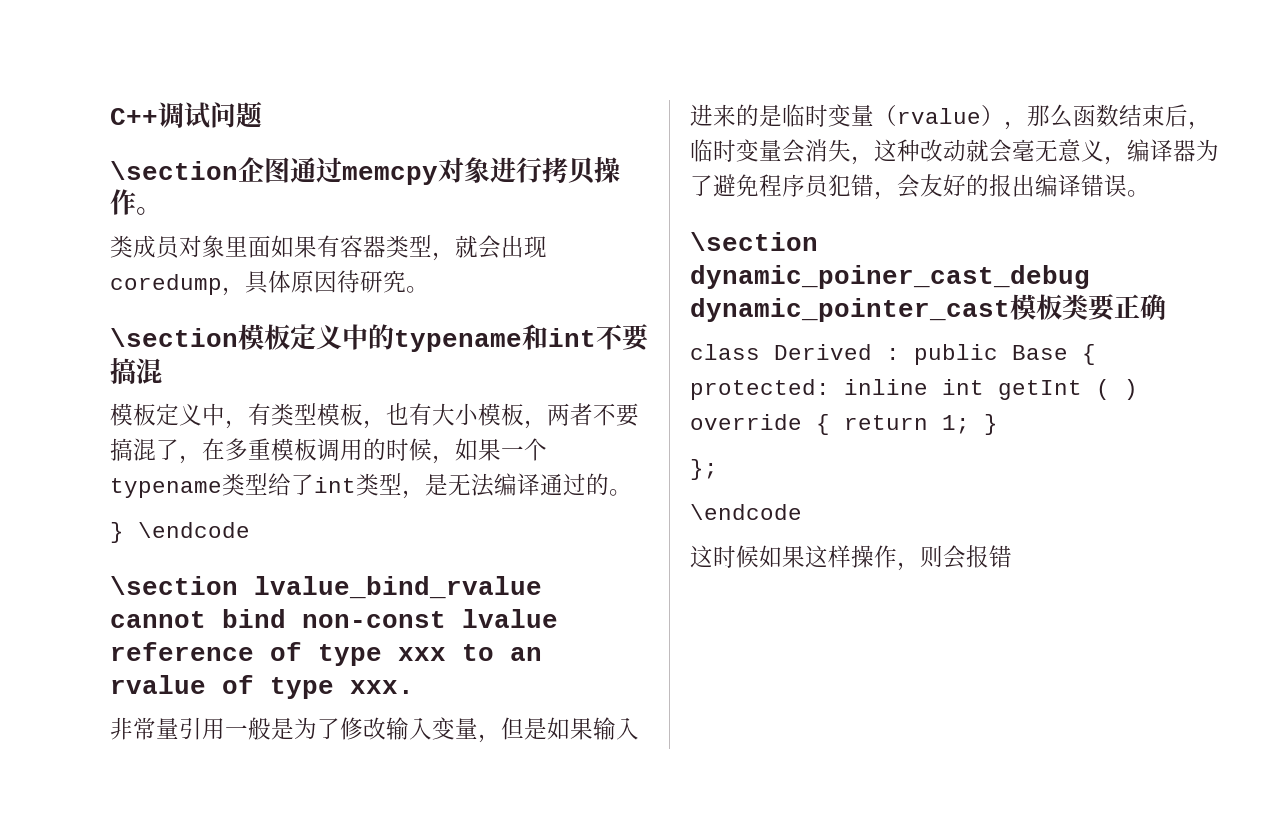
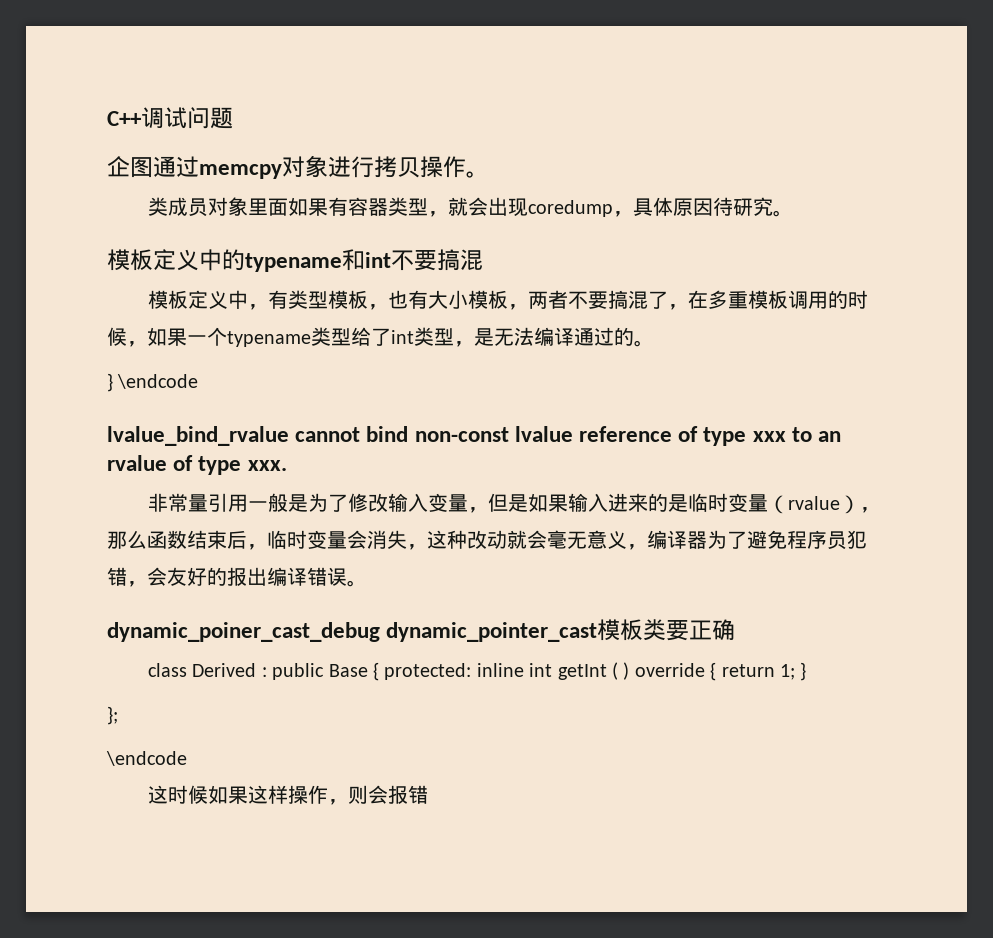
- \section企图通过memcpy对象进行拷贝操作。
+ 企图通过memcpy对象进行拷贝操作。
- \section模板定义中的typename和int不要搞混
+ 模板定义中的typename和int不要搞混
- \section lvalue_bind_rvalue cannot bind non-const lvalue reference of type xxx to an rvalue of type xxx.
+ lvalue_bind_rvalue cannot bind non-const lvalue reference of type xxx to an rvalue of type xxx.
- \section dynamic_poiner_cast_debug dynamic_pointer_cast模板类要正确
+ dynamic_poiner_cast_debug dynamic_pointer_cast模板类要正确

